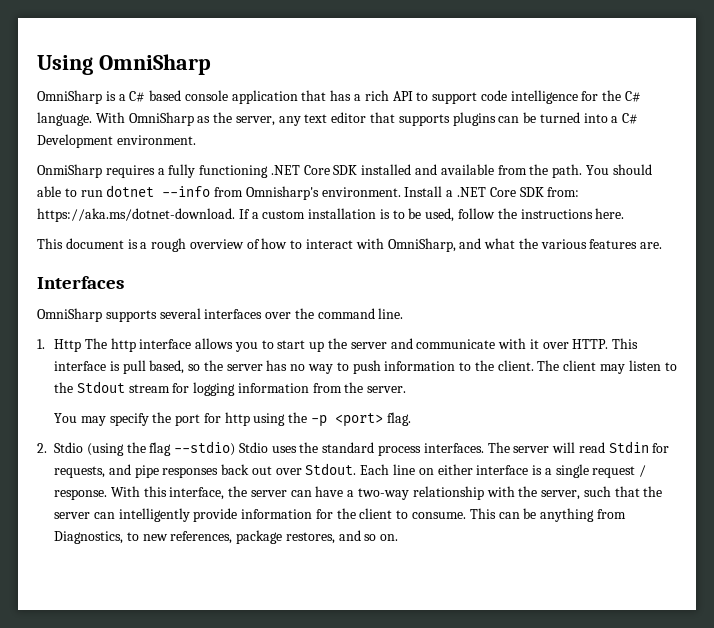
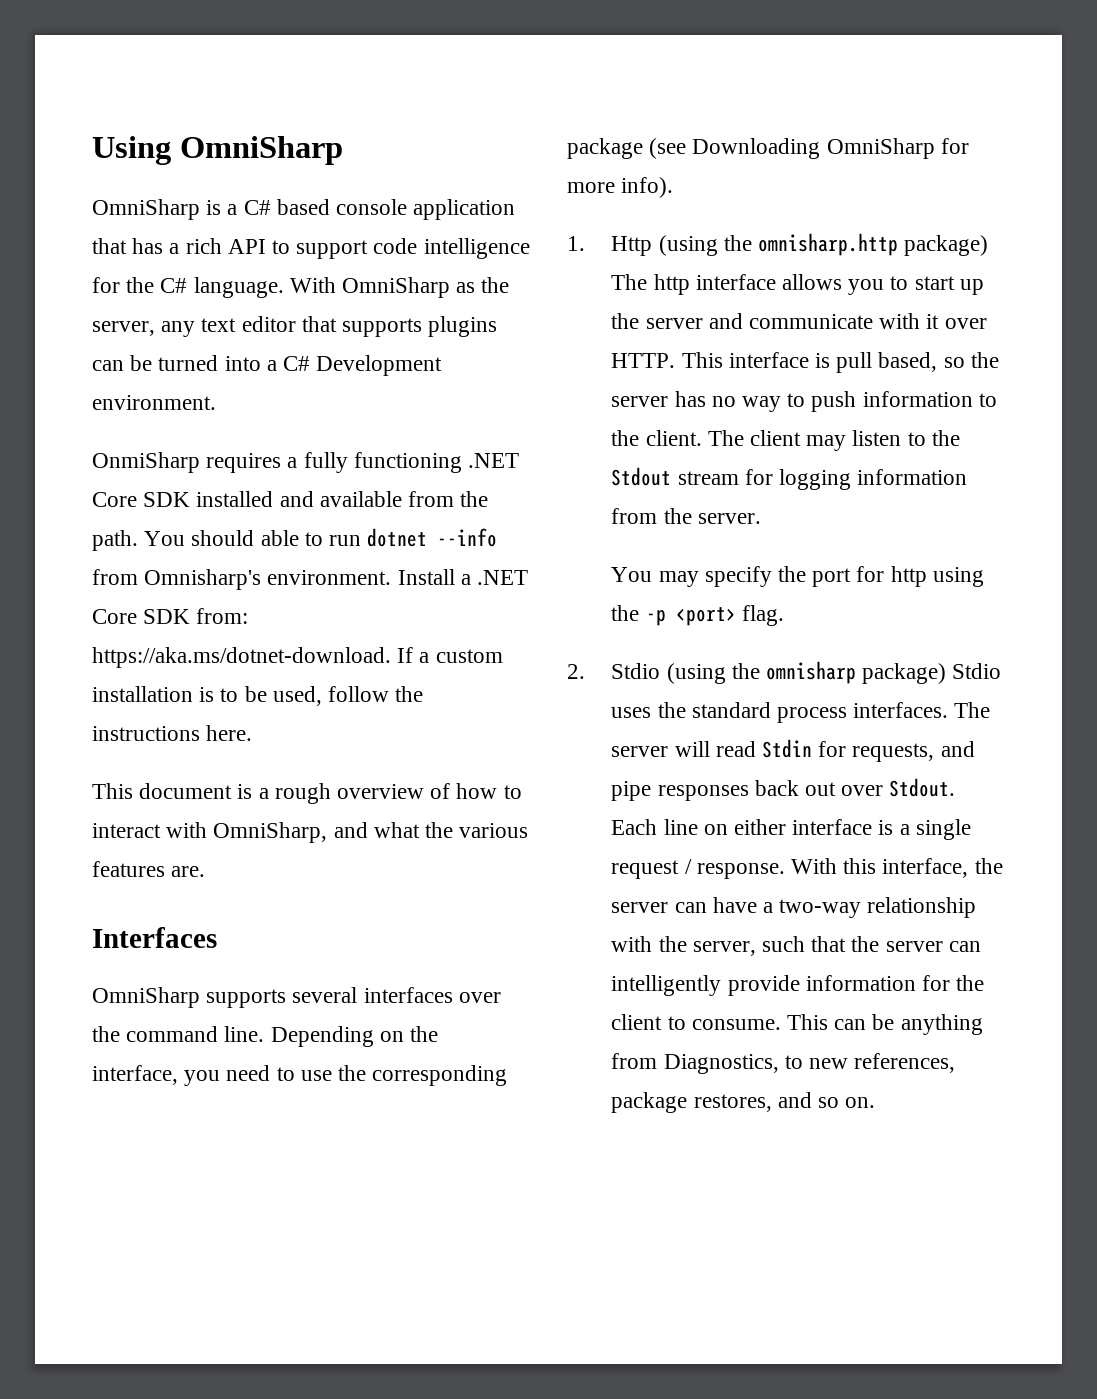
- OmniSharp supports several interfaces over the command line.
- 1. Http The http interface allows you to start up the server and communicate with it over HTTP.
+ OmniSharp supports several interfaces over the command line. Depending on the interface, you need to use the corresponding package (see Downloading OmniSharp for more info).
+ 1. Http (using the omnisharp.http package) The http interface allows you to start up the server and communicate with it over HTTP.
- 2. Stdio (using the flag --stdio) Stdio uses the standard process interfaces.
+ 2. Stdio (using the omnisharp package) Stdio uses the standard process interfaces.

